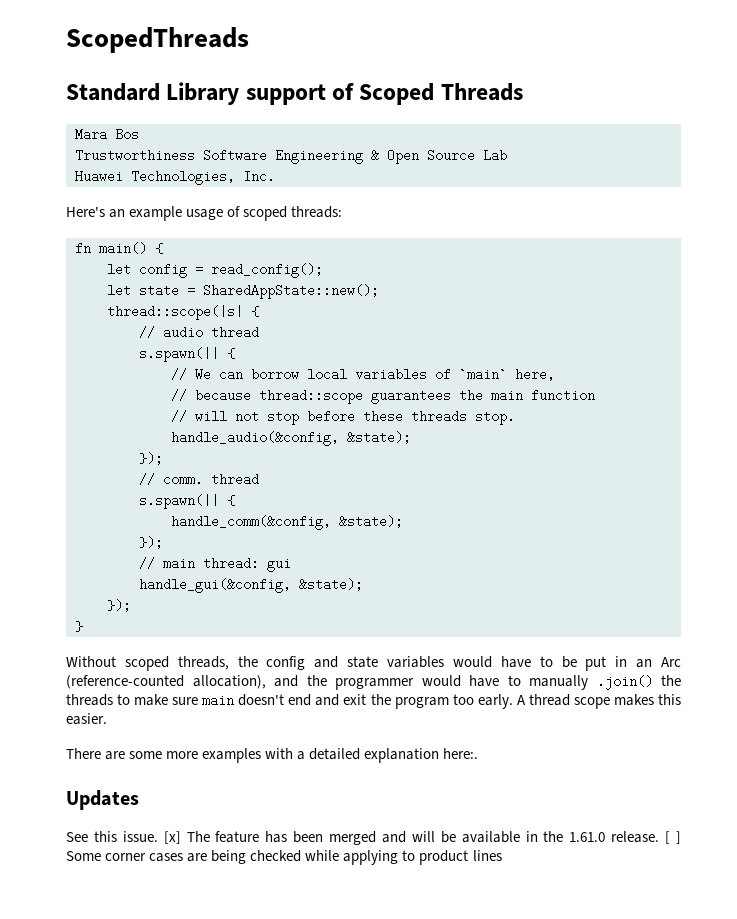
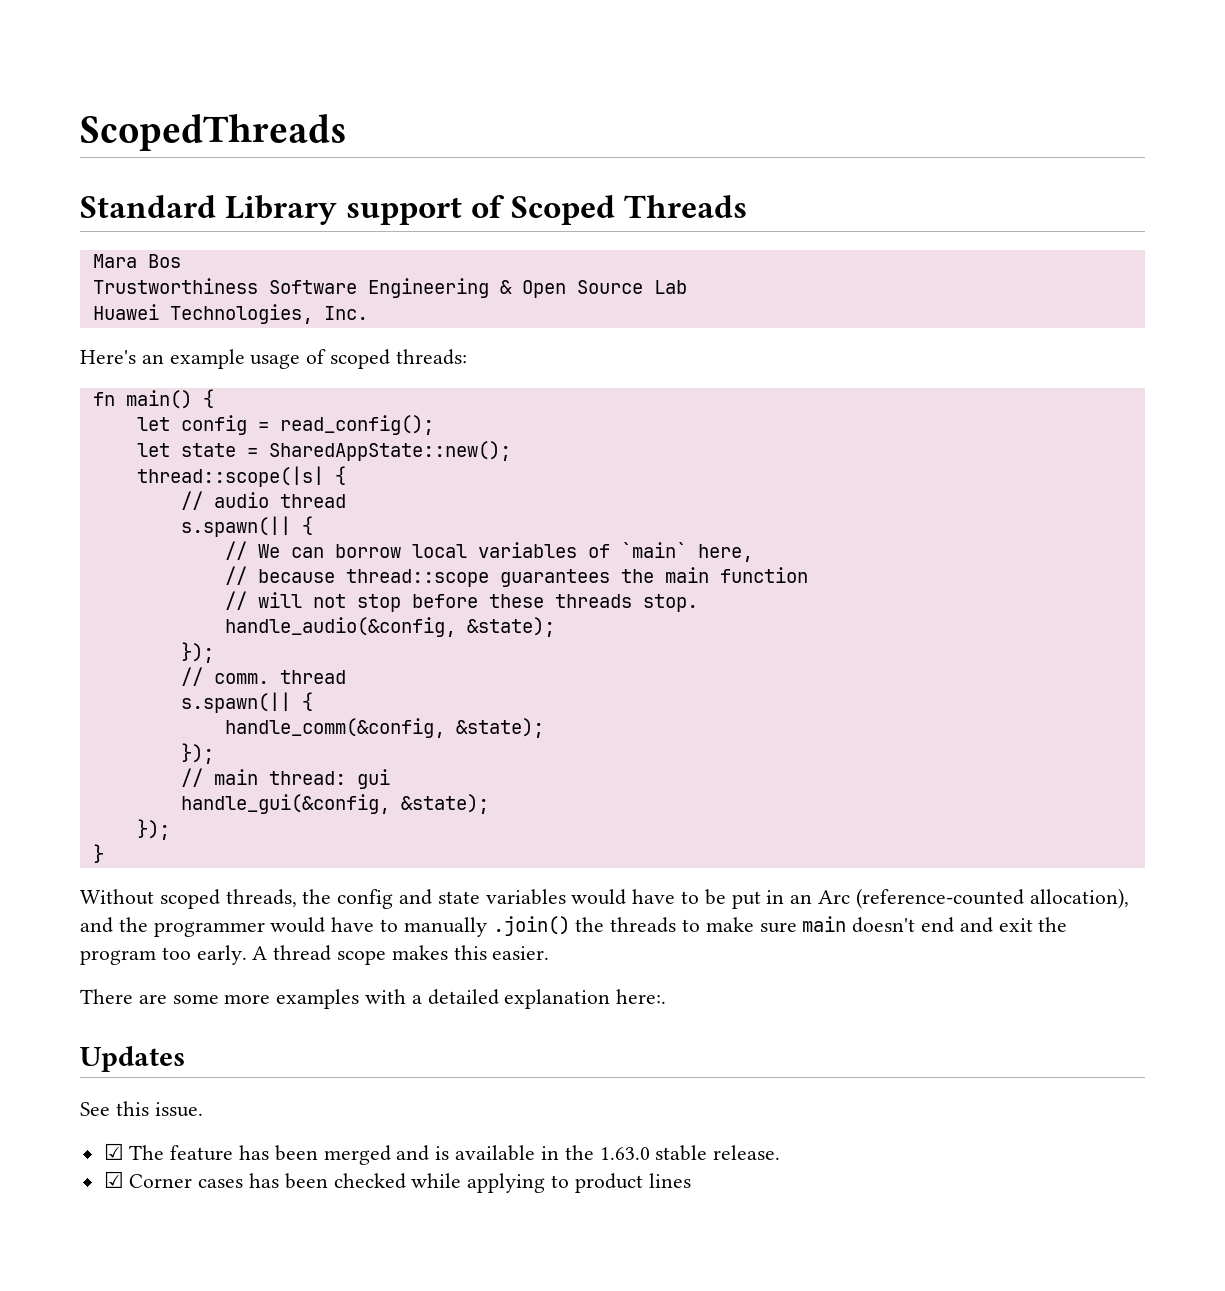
- See this issue. [x] The feature has been merged and will be available in the 1.61.0 release. [ ] Some corner cases are being checked while applying to product lines
+ See this issue.
+ ☑ The feature has been merged and is available in the 1.63.0 stable release.
+ ☑ Corner cases has been checked while applying to product lines

